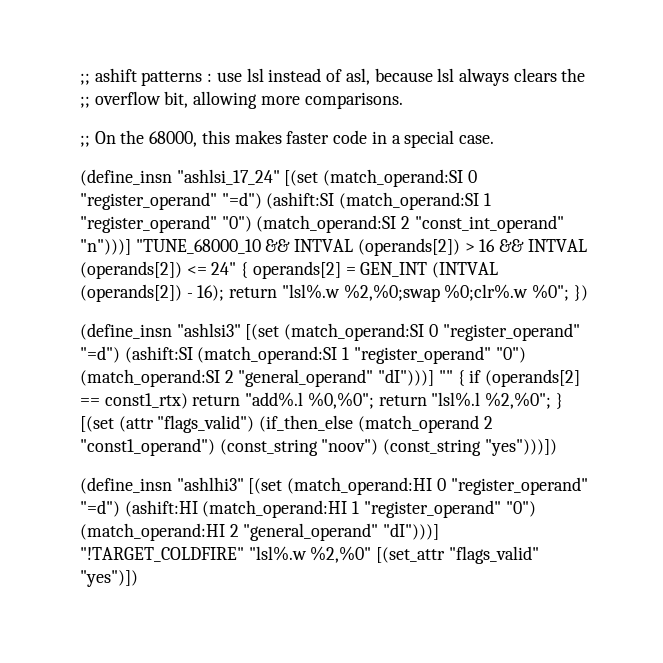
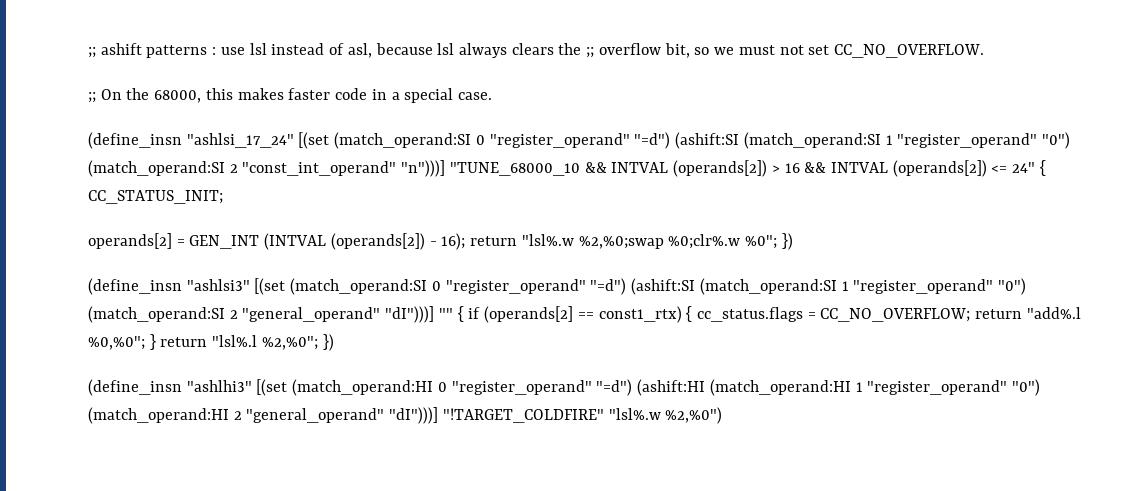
- ;; ashift patterns : use lsl instead of asl, because lsl always clears the ;; overflow bit, allowing more comparisons.
+ ;; ashift patterns : use lsl instead of asl, because lsl always clears the ;; overflow bit, so we must not set CC_NO_OVERFLOW.
- (define_insn "ashlsi_17_24" [(set (match_operand:SI 0 "register_operand" "=d") (ashift:SI (match_operand:SI 1 "register_operand" "0") (match_operand:SI 2 "const_int_operand" "n")))] "TUNE_68000_10 && INTVAL (operands[2]) > 16 && INTVAL (operands[2]) <= 24" { operands[2] = GEN_INT (INTVAL (operands[2]) - 16); return "lsl%.w %2,%0;swap %0;clr%.w %0"; })
+ (define_insn "ashlsi_17_24" [(set (match_operand:SI 0 "register_operand" "=d") (ashift:SI (match_operand:SI 1 "register_operand" "0") (match_operand:SI 2 "const_int_operand" "n")))] "TUNE_68000_10 && INTVAL (operands[2]) > 16 && INTVAL (operands[2]) <= 24" { CC_STATUS_INIT;
+ operands[2] = GEN_INT (INTVAL (operands[2]) - 16); return "lsl%.w %2,%0;swap %0;clr%.w %0"; })
- (define_insn "ashlsi3" [(set (match_operand:SI 0 "register_operand" "=d") (ashift:SI (match_operand:SI 1 "register_operand" "0") (match_operand:SI 2 "general_operand" "dI")))] "" { if (operands[2] == const1_rtx) return "add%.l %0,%0"; return "lsl%.l %2,%0"; } [(set (attr "flags_valid") (if_then_else (match_operand 2 "const1_operand") (const_string "noov") (const_string "yes")))])
+ (define_insn "ashlsi3" [(set (match_operand:SI 0 "register_operand" "=d") (ashift:SI (match_operand:SI 1 "register_operand" "0") (match_operand:SI 2 "general_operand" "dI")))] "" { if (operands[2] == const1_rtx) { cc_status.flags = CC_NO_OVERFLOW; return "add%.l %0,%0"; } return "lsl%.l %2,%0"; })
- (define_insn "ashlhi3" [(set (match_operand:HI 0 "register_operand" "=d") (ashift:HI (match_operand:HI 1 "register_operand" "0") (match_operand:HI 2 "general_operand" "dI")))] "!TARGET_COLDFIRE" "lsl%.w %2,%0" [(set_attr "flags_valid" "yes")])
+ (define_insn "ashlhi3" [(set (match_operand:HI 0 "register_operand" "=d") (ashift:HI (match_operand:HI 1 "register_operand" "0") (match_operand:HI 2 "general_operand" "dI")))] "!TARGET_COLDFIRE" "lsl%.w %2,%0")

